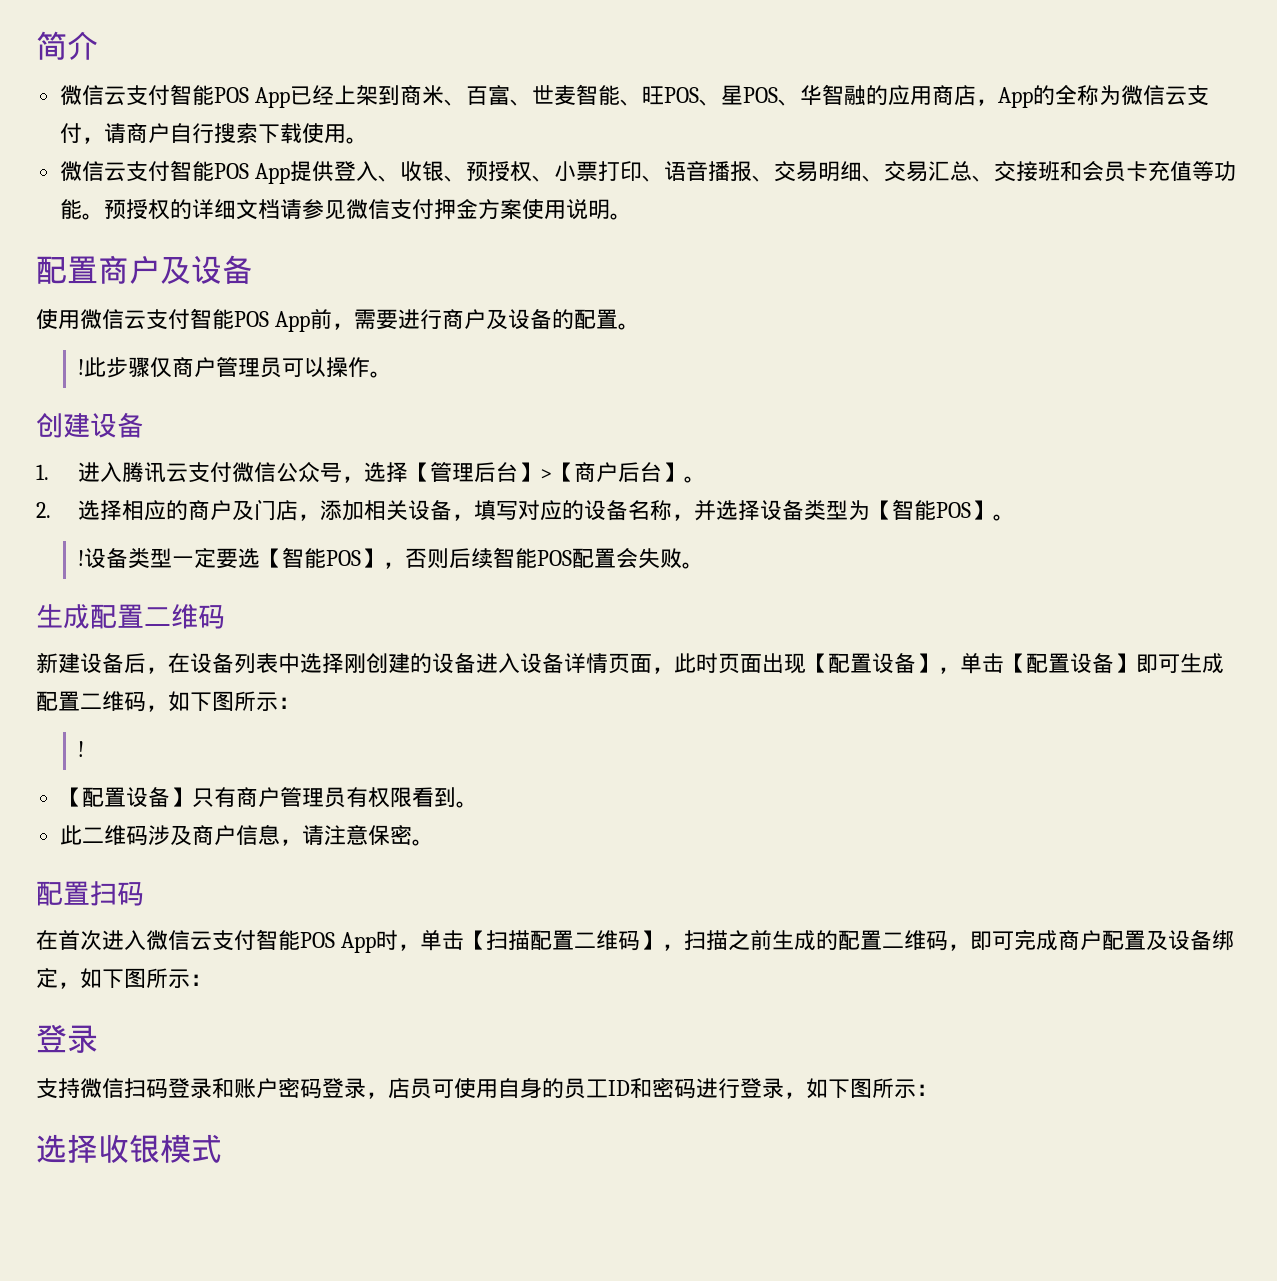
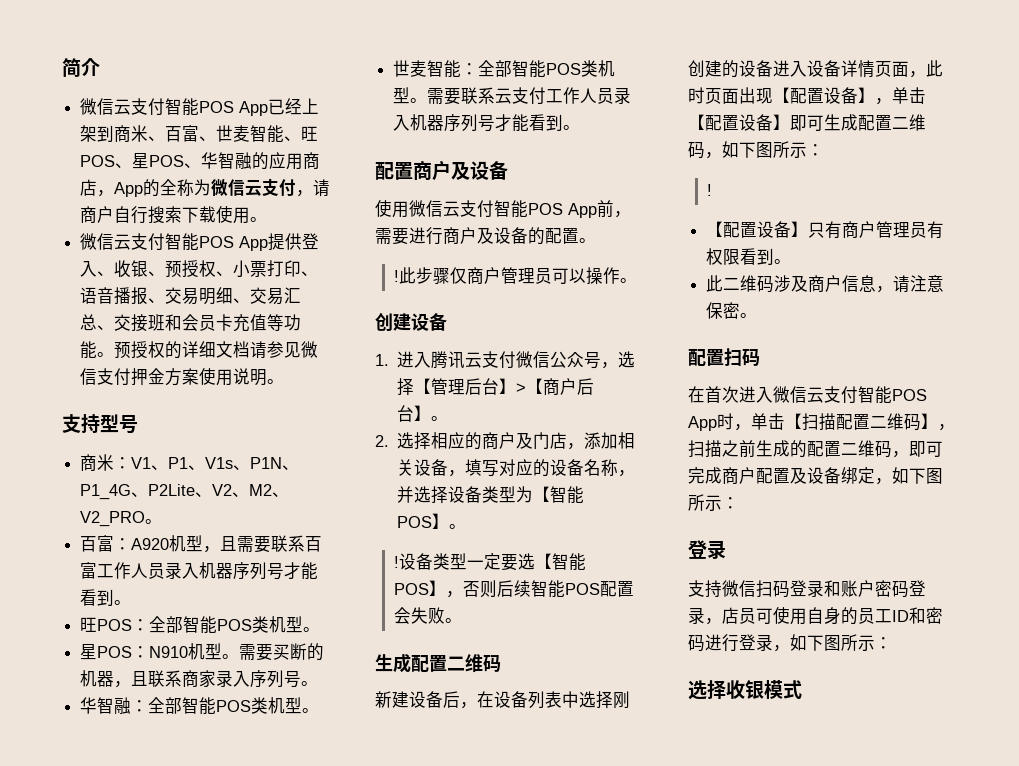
+ 支持型号
+ 商米：V1、P1、V1s、P1N、P1_4G、P2Lite、V2、M2、V2_PRO。
+ 百富：A920机型，且需要联系百富工作人员录入机器序列号才能看到。
+ 旺POS：全部智能POS类机型。
+ 星POS：N910机型。需要买断的机器，且联系商家录入序列号。
+ 华智融：全部智能POS类机型。
+ 世麦智能：全部智能POS类机型。需要联系云支付工作人员录入机器序列号才能看到。

